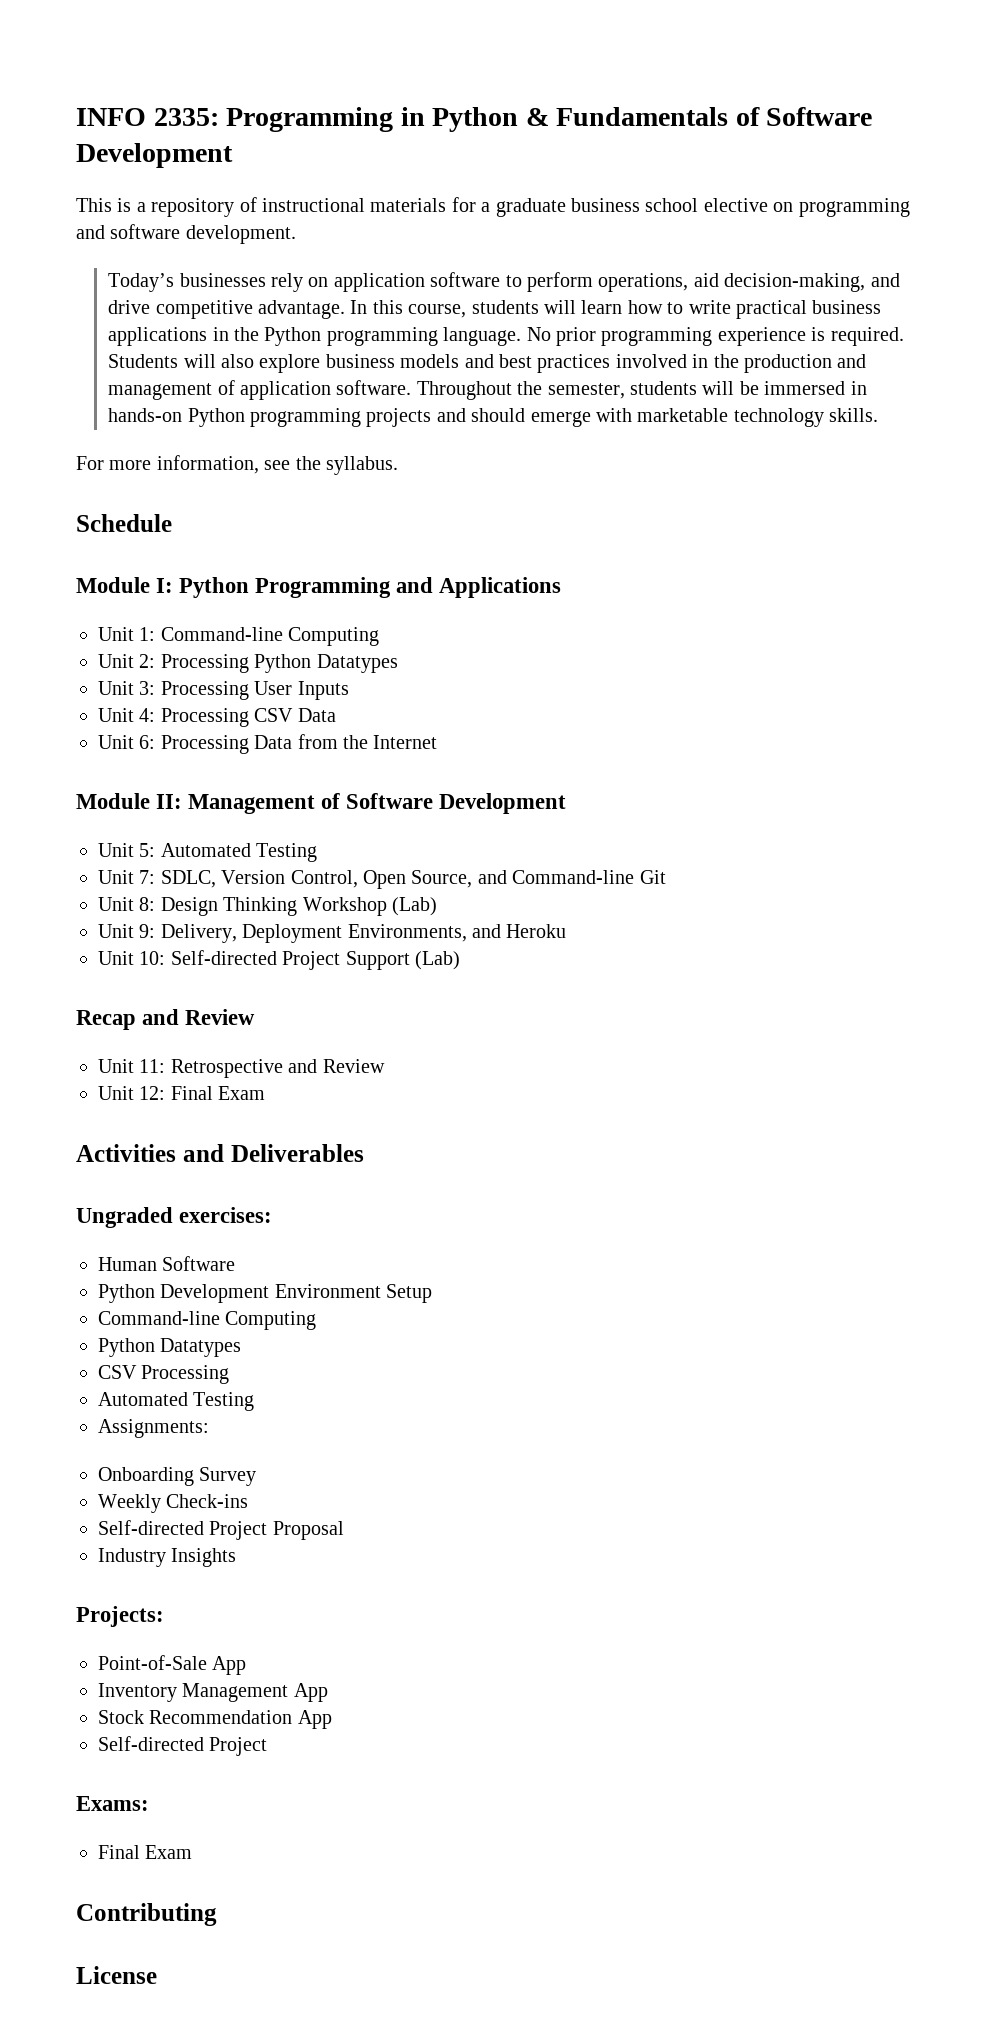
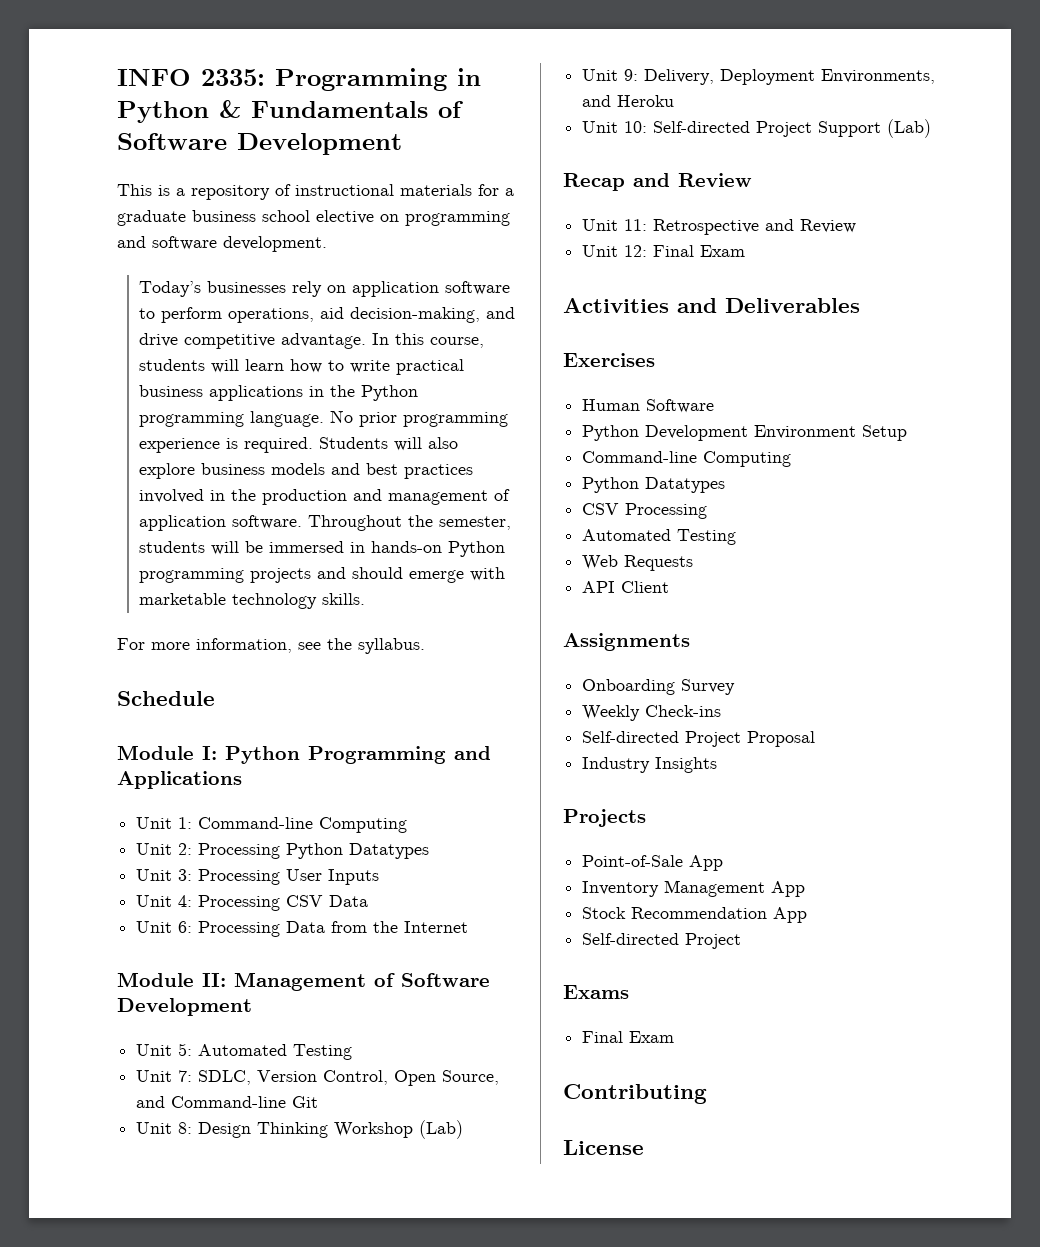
- Ungraded exercises:
+ Exercises
- Assignments:
+ Web Requests
+ API Client
+ Assignments
- Projects:
+ Projects
- Exams:
+ Exams

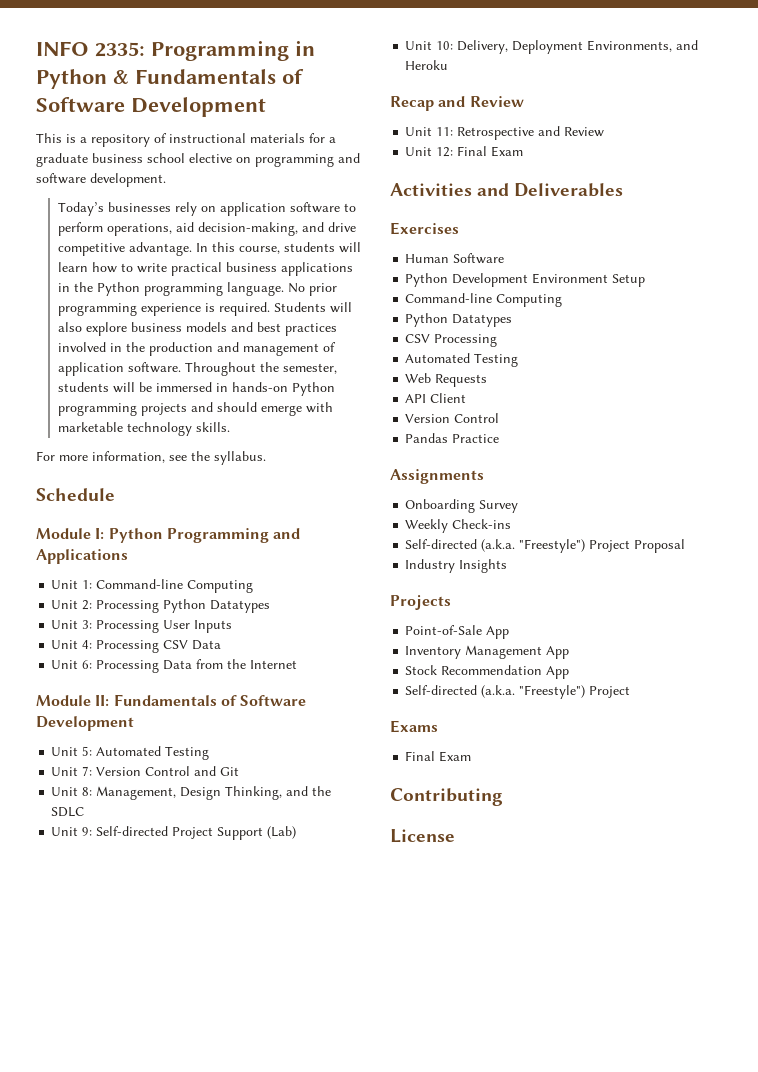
- Module II: Management of Software Development
+ Module II: Fundamentals of Software Development
- Unit 7: SDLC, Version Control, Open Source, and Command-line Git
- Unit 8: Design Thinking Workshop (Lab)
+ Unit 7: Version Control and Git
+ Unit 8: Management, Design Thinking, and the SDLC
+ Unit 9: Self-directed Project Support (Lab)
- Unit 9: Delivery, Deployment Environments, and Heroku
+ Unit 10: Delivery, Deployment Environments, and Heroku
- Unit 10: Self-directed Project Support (Lab)
  API Client
+ Version Control
+ Pandas Practice
- Self-directed Project Proposal
+ Self-directed (a.k.a. "Freestyle") Project Proposal
  Stock Recommendation App
- Self-directed Project
+ Self-directed (a.k.a. "Freestyle") Project

